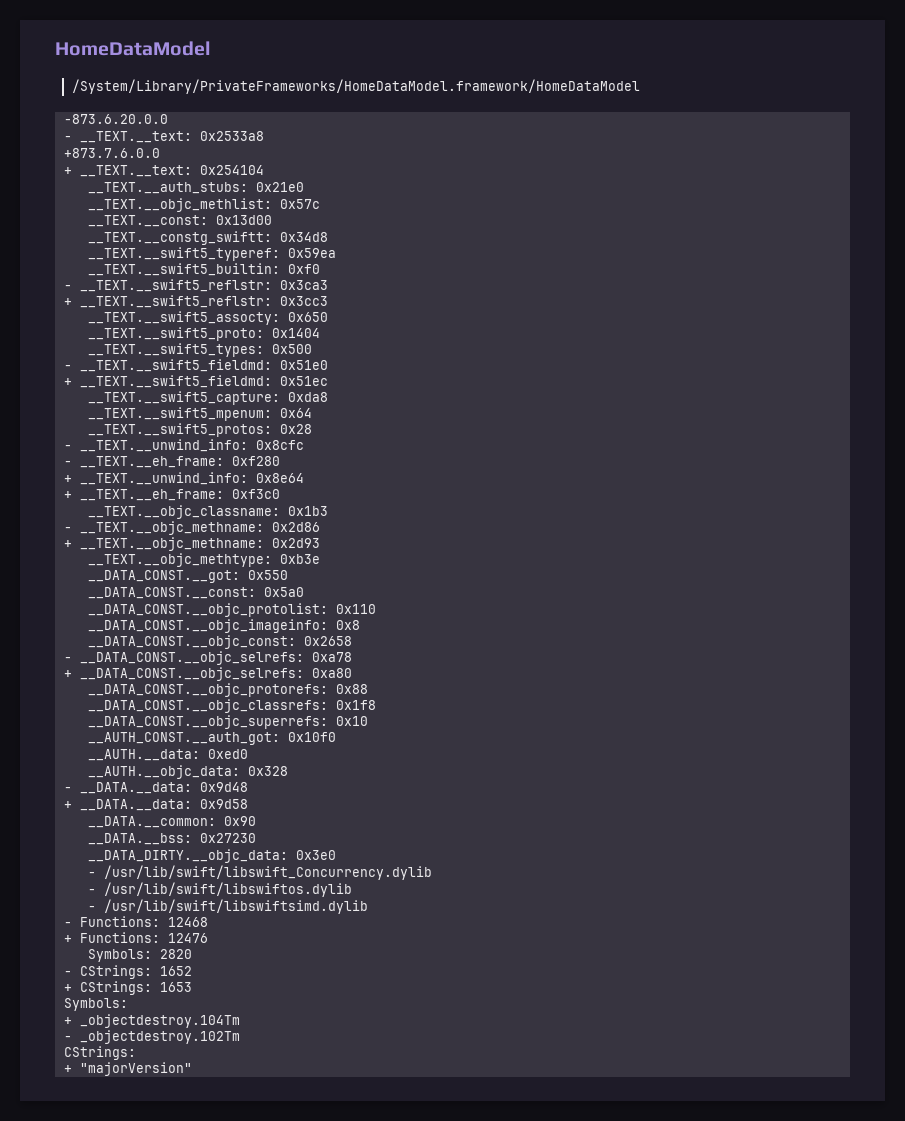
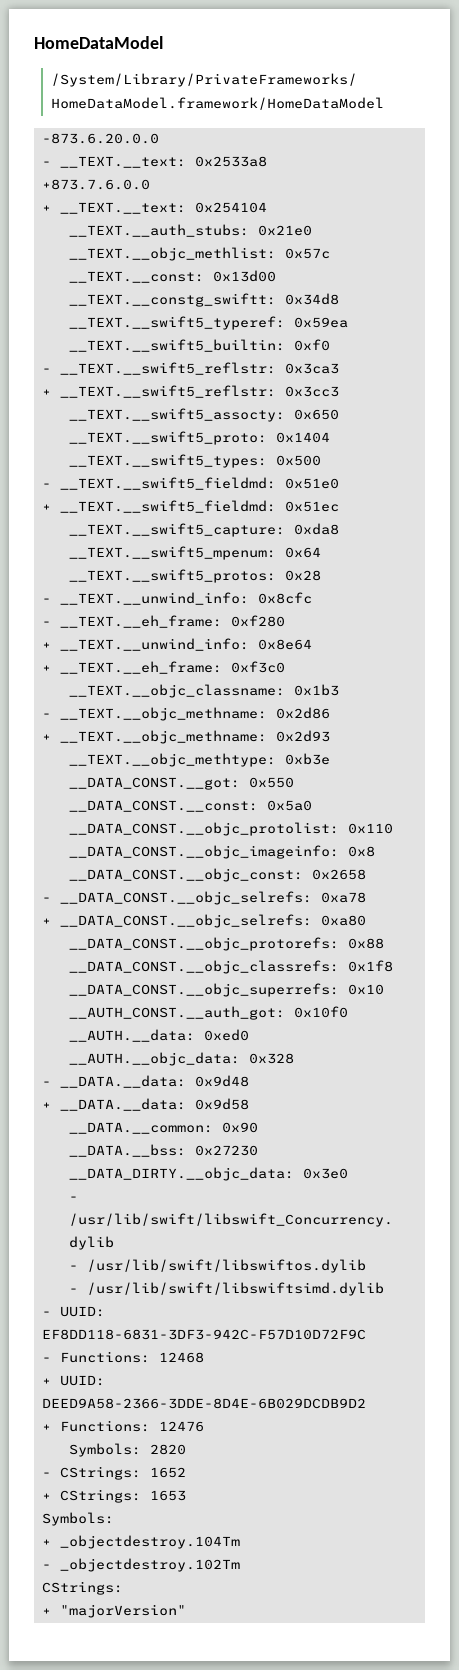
+ - UUID: EF8DD118-6831-3DF3-942C-F57D10D72F9C
+ + UUID: DEED9A58-2366-3DDE-8D4E-6B029DCDB9D2

